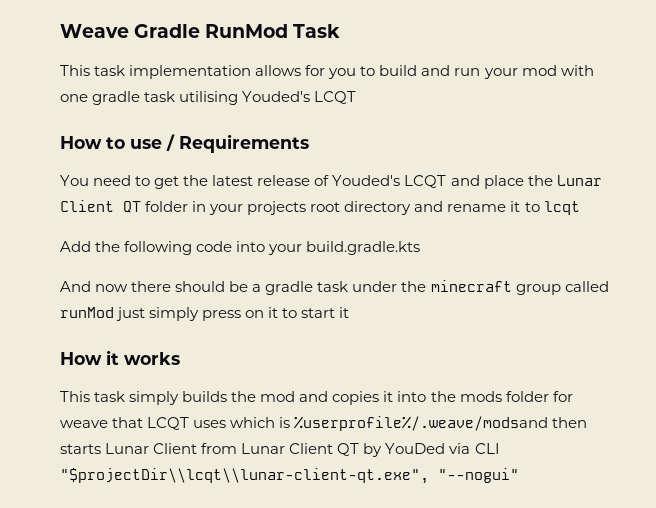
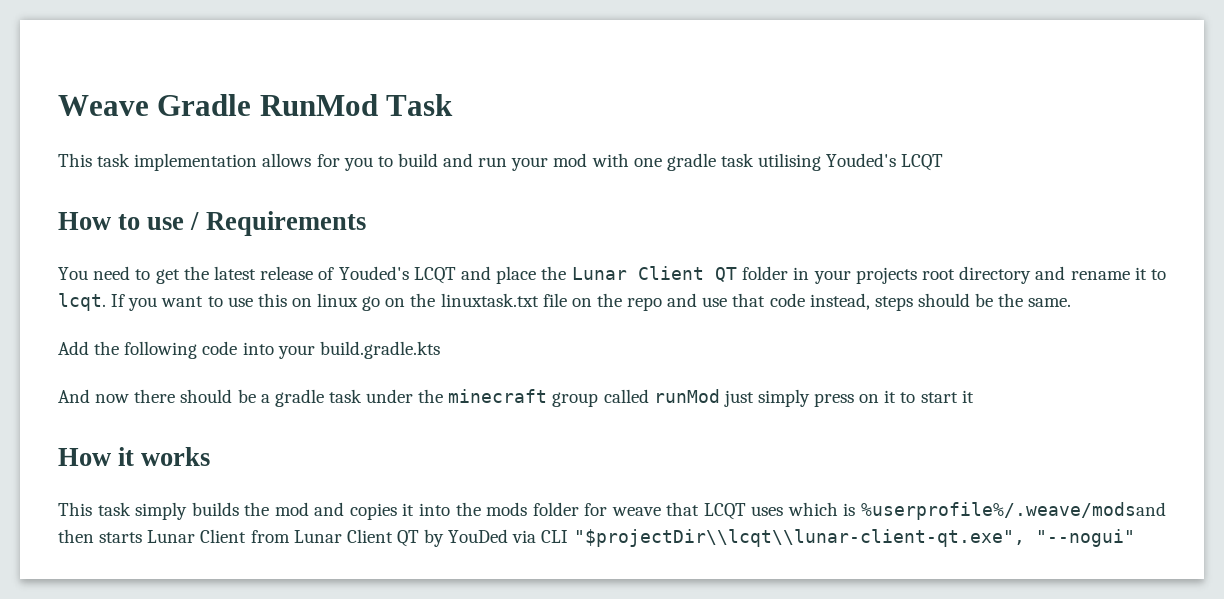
- You need to get the latest release of Youded's LCQT and place the Lunar Client QT folder in your projects root directory and rename it to lcqt
+ You need to get the latest release of Youded's LCQT and place the Lunar Client QT folder in your projects root directory and rename it to lcqt. If you want to use this on linux go on the linuxtask.txt file on the repo and use that code instead, steps should be the same.

